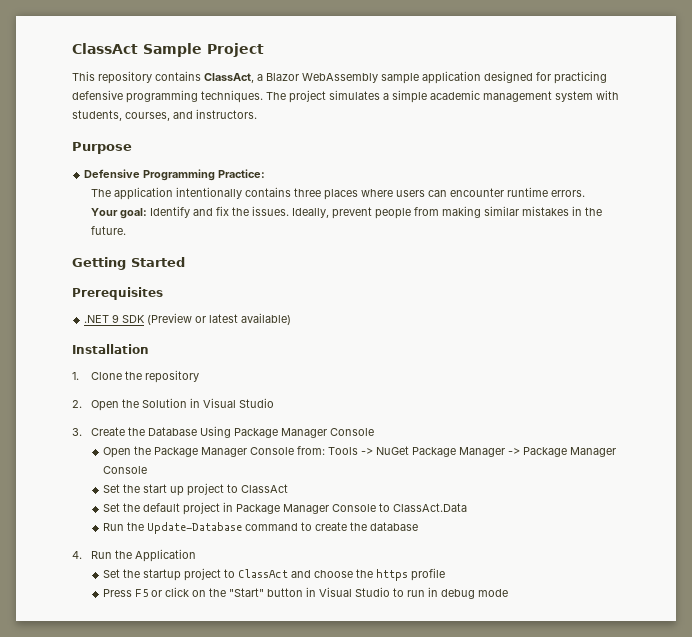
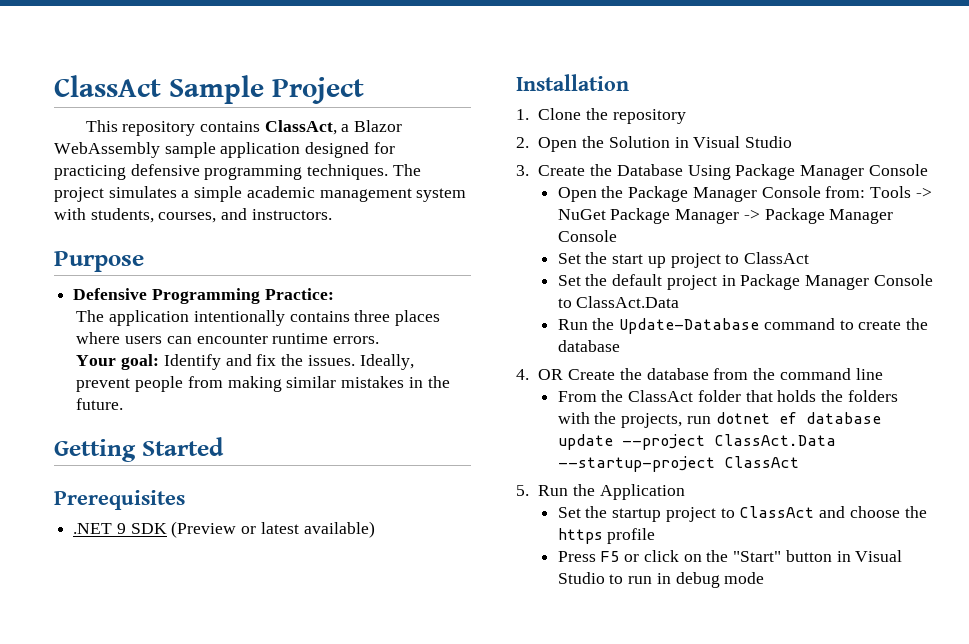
- 4. Run the Application
+ 4. OR Create the database from the command line
+ From the ClassAct folder that holds the folders with the projects, run dotnet ef database update --project ClassAct.Data --startup-project ClassAct
+ 5. Run the Application

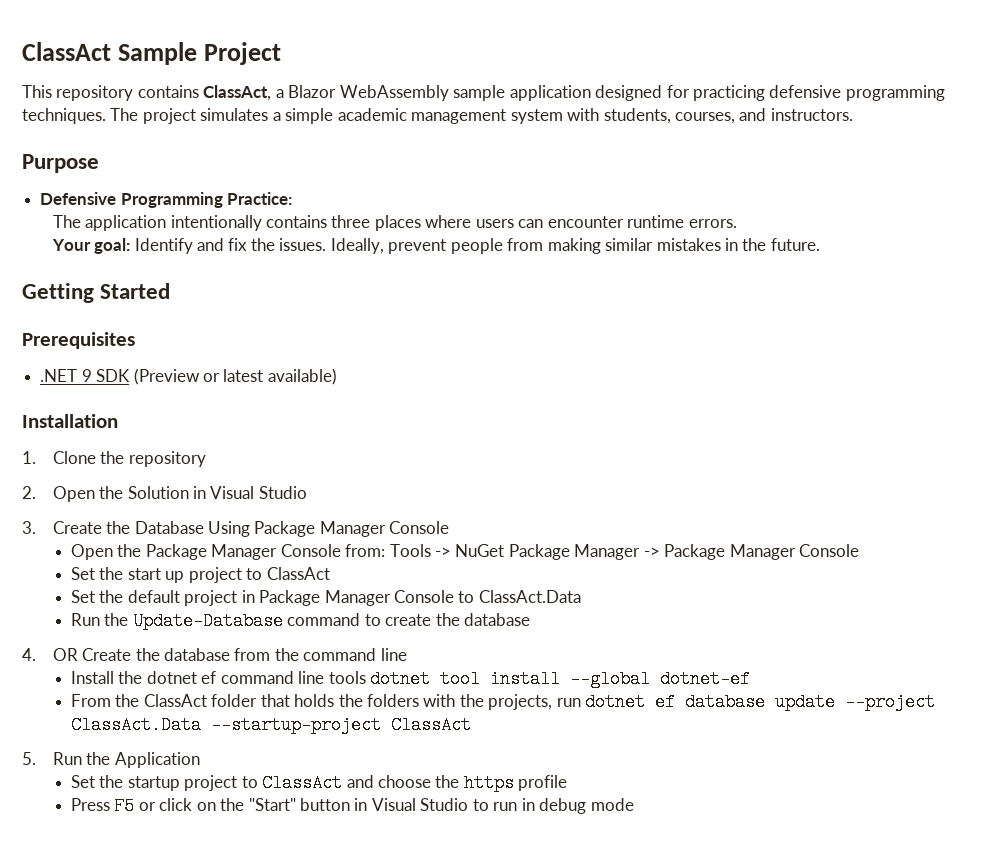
+ Install the dotnet ef command line tools dotnet tool install --global dotnet-ef

